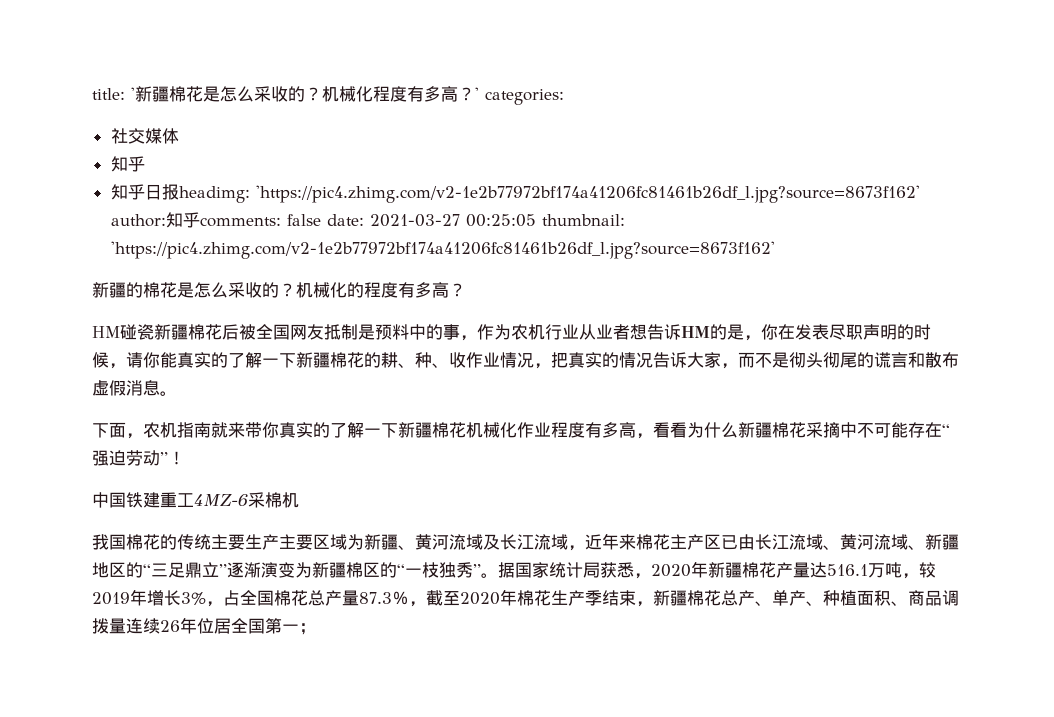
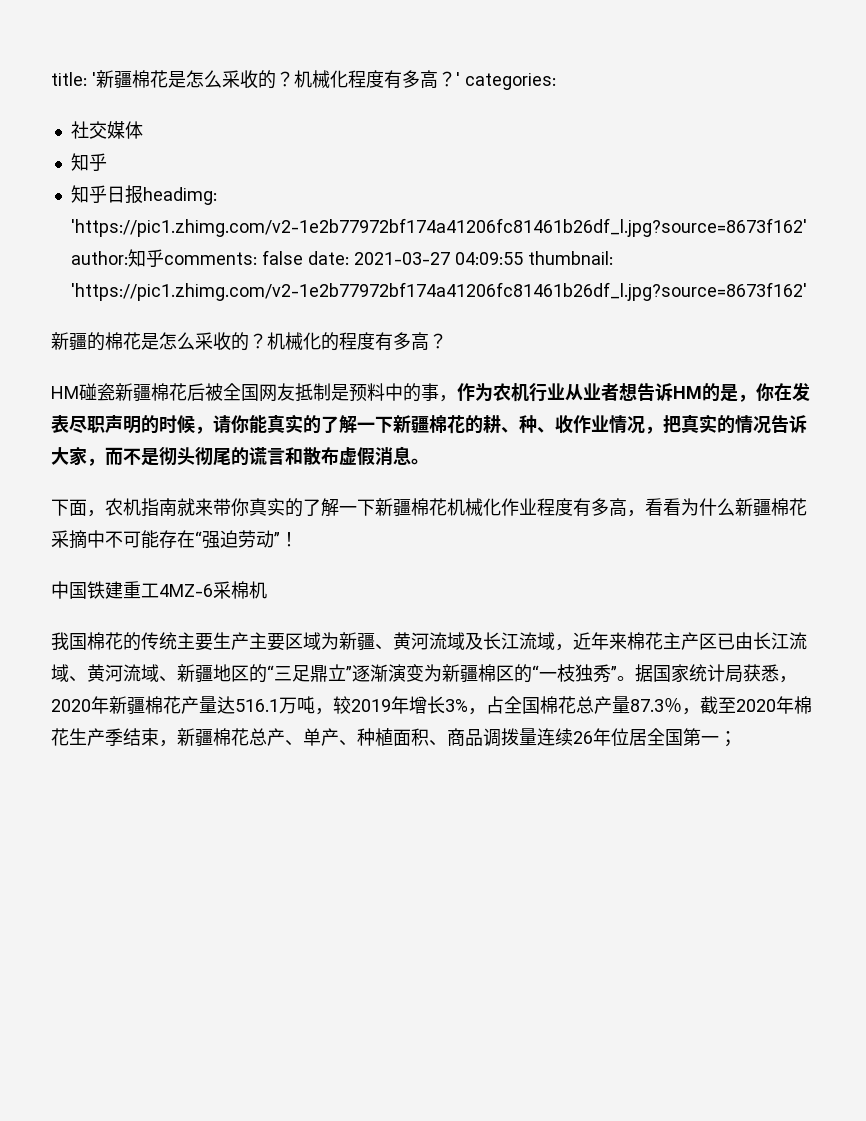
- 知乎日报headimg: 'https://pic4.zhimg.com/v2-1e2b77972bf174a41206fc81461b26df_l.jpg?source=8673f162' author:知乎comments: false date: 2021-03-27 00:25:05 thumbnail: 'https://pic4.zhimg.com/v2-1e2b77972bf174a41206fc81461b26df_l.jpg?source=8673f162'
+ 知乎日报headimg: 'https://pic1.zhimg.com/v2-1e2b77972bf174a41206fc81461b26df_l.jpg?source=8673f162' author:知乎comments: false date: 2021-03-27 04:09:55 thumbnail: 'https://pic1.zhimg.com/v2-1e2b77972bf174a41206fc81461b26df_l.jpg?source=8673f162'

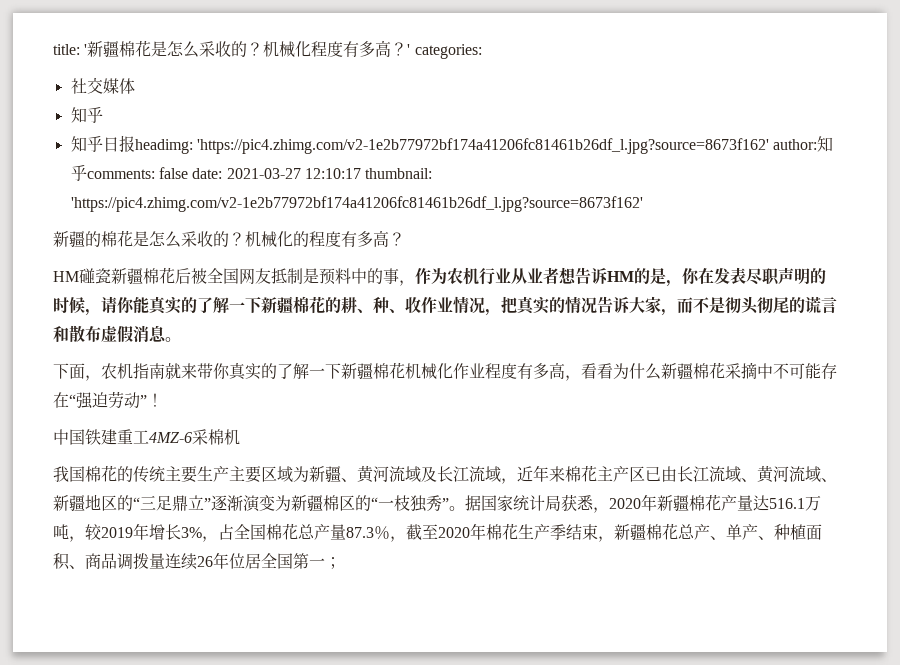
- 知乎日报headimg: 'https://pic1.zhimg.com/v2-1e2b77972bf174a41206fc81461b26df_l.jpg?source=8673f162' author:知乎comments: false date: 2021-03-27 04:09:55 thumbnail: 'https://pic1.zhimg.com/v2-1e2b77972bf174a41206fc81461b26df_l.jpg?source=8673f162'
+ 知乎日报headimg: 'https://pic4.zhimg.com/v2-1e2b77972bf174a41206fc81461b26df_l.jpg?source=8673f162' author:知乎comments: false date: 2021-03-27 12:10:17 thumbnail: 'https://pic4.zhimg.com/v2-1e2b77972bf174a41206fc81461b26df_l.jpg?source=8673f162'

